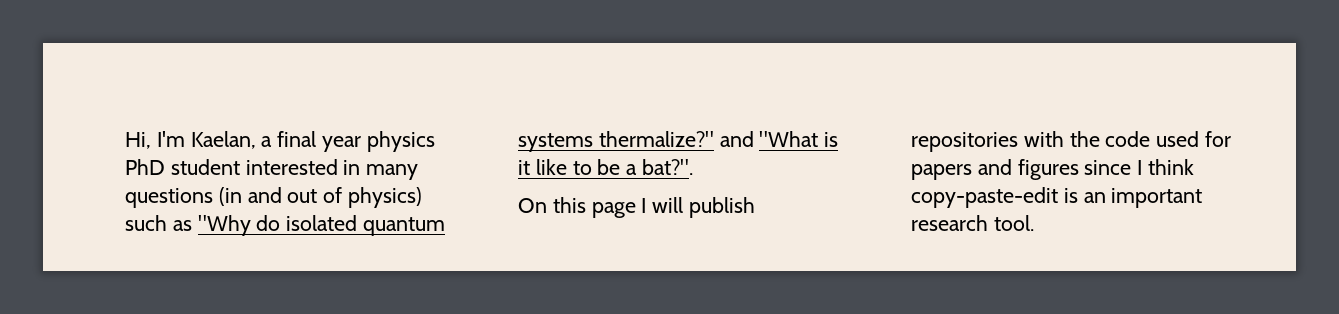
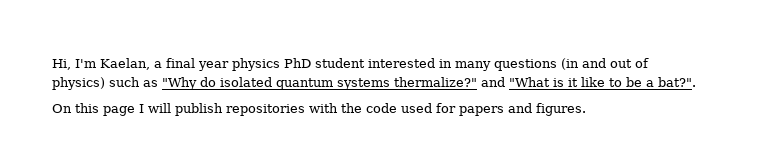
- On this page I will publish repositories with the code used for papers and figures since I think copy-paste-edit is an important research tool.
+ On this page I will publish repositories with the code used for papers and figures.

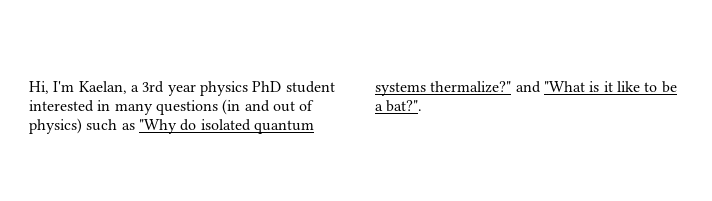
- Hi, I'm Kaelan, a final year physics PhD student interested in many questions (in and out of physics) such as "Why do isolated quantum systems thermalize?" and "What is it like to be a bat?".
+ Hi, I'm Kaelan, a 3rd year physics PhD student interested in many questions (in and out of physics) such as "Why do isolated quantum systems thermalize?" and "What is it like to be a bat?".
- On this page I will publish repositories with the code used for papers and figures.

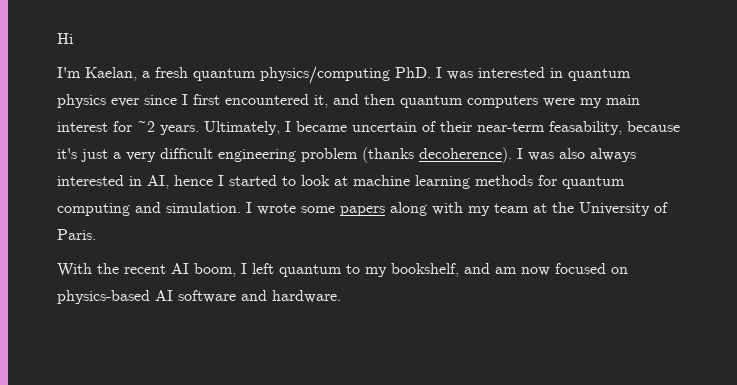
- Hi, I'm Kaelan, a 3rd year physics PhD student interested in many questions (in and out of physics) such as "Why do isolated quantum systems thermalize?" and "What is it like to be a bat?".
+ Hi
+ I'm Kaelan, a fresh quantum physics/computing PhD. I was interested in quantum physics ever since I first encountered it, and then quantum computers were my main interest for ~2 years. Ultimately, I became uncertain of their near-term feasability, because it's just a very difficult engineering problem (thanks decoherence). I was also always interested in AI, hence I started to look at machine learning methods for quantum computing and simulation. I wrote some papers along with my team at the University of Paris.
+ With the recent AI boom, I left quantum to my bookshelf, and am now focused on physics-based AI software and hardware.

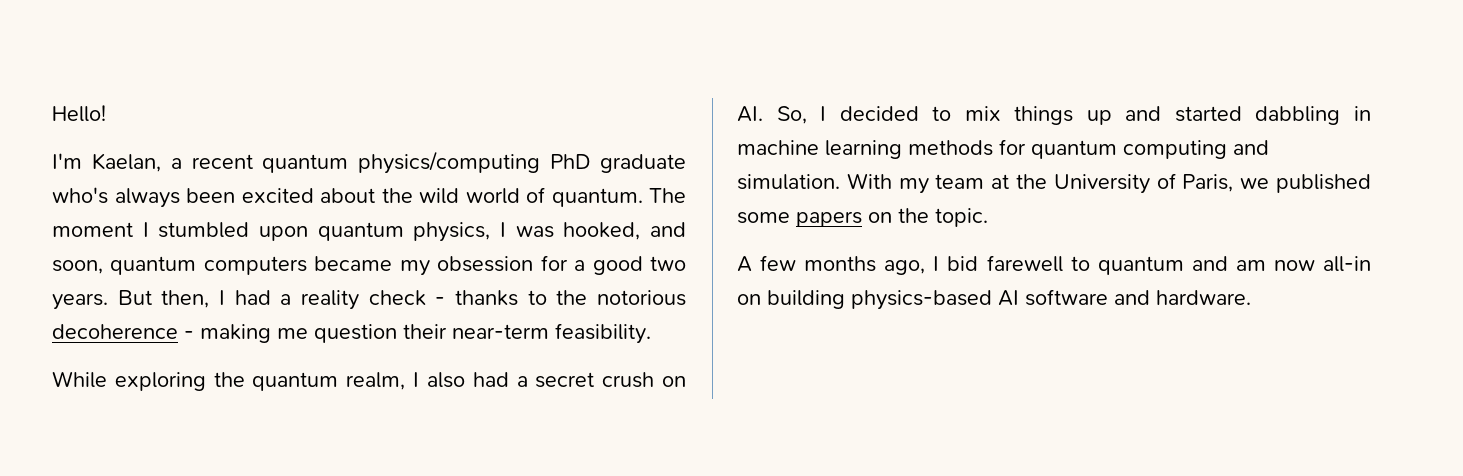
- Hi
+ Hello!
- I'm Kaelan, a fresh quantum physics/computing PhD. I was interested in quantum physics ever since I first encountered it, and then quantum computers were my main interest for ~2 years. Ultimately, I became uncertain of their near-term feasability, because it's just a very difficult engineering problem (thanks decoherence). I was also always interested in AI, hence I started to look at machine learning methods for quantum computing and simulation.
+ I'm Kaelan, a recent quantum physics/computing PhD graduate who's always been excited about the wild world of quantum. The moment I stumbled upon quantum physics, I was hooked, and soon, quantum computers became my obsession for a good two years. But then, I had a reality check - thanks to the notorious decoherence - making me question their near-term feasibility.
+ While exploring the quantum realm, I also had a secret crush on AI. So, I decided to mix things up and started dabbling in machine learning methods for quantum computing and simulation.
- I wrote some papers along with my team at the University of Paris.
- With the recent AI boom, I left quantum to my bookshelf, and am now focused on physics-based AI software and hardware.
+ With my team at the University of Paris, we published some papers on the topic.
+ A few months ago, I bid farewell to quantum and am now all-in on building physics-based AI software and hardware.

